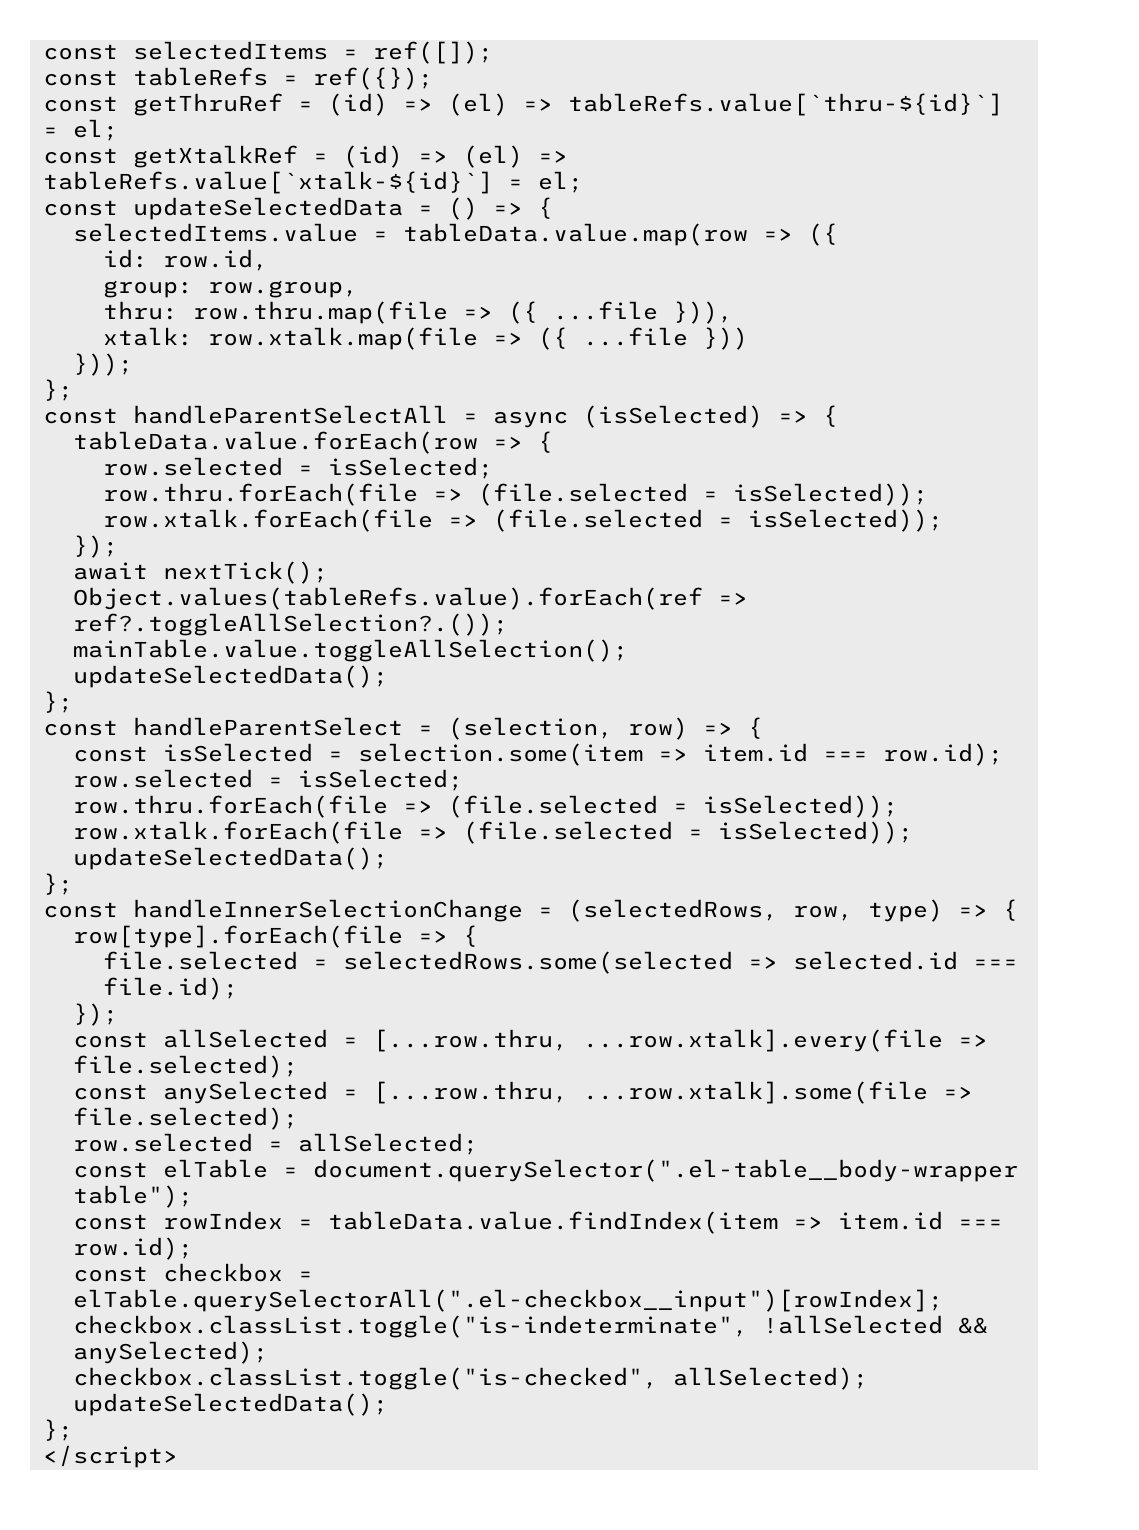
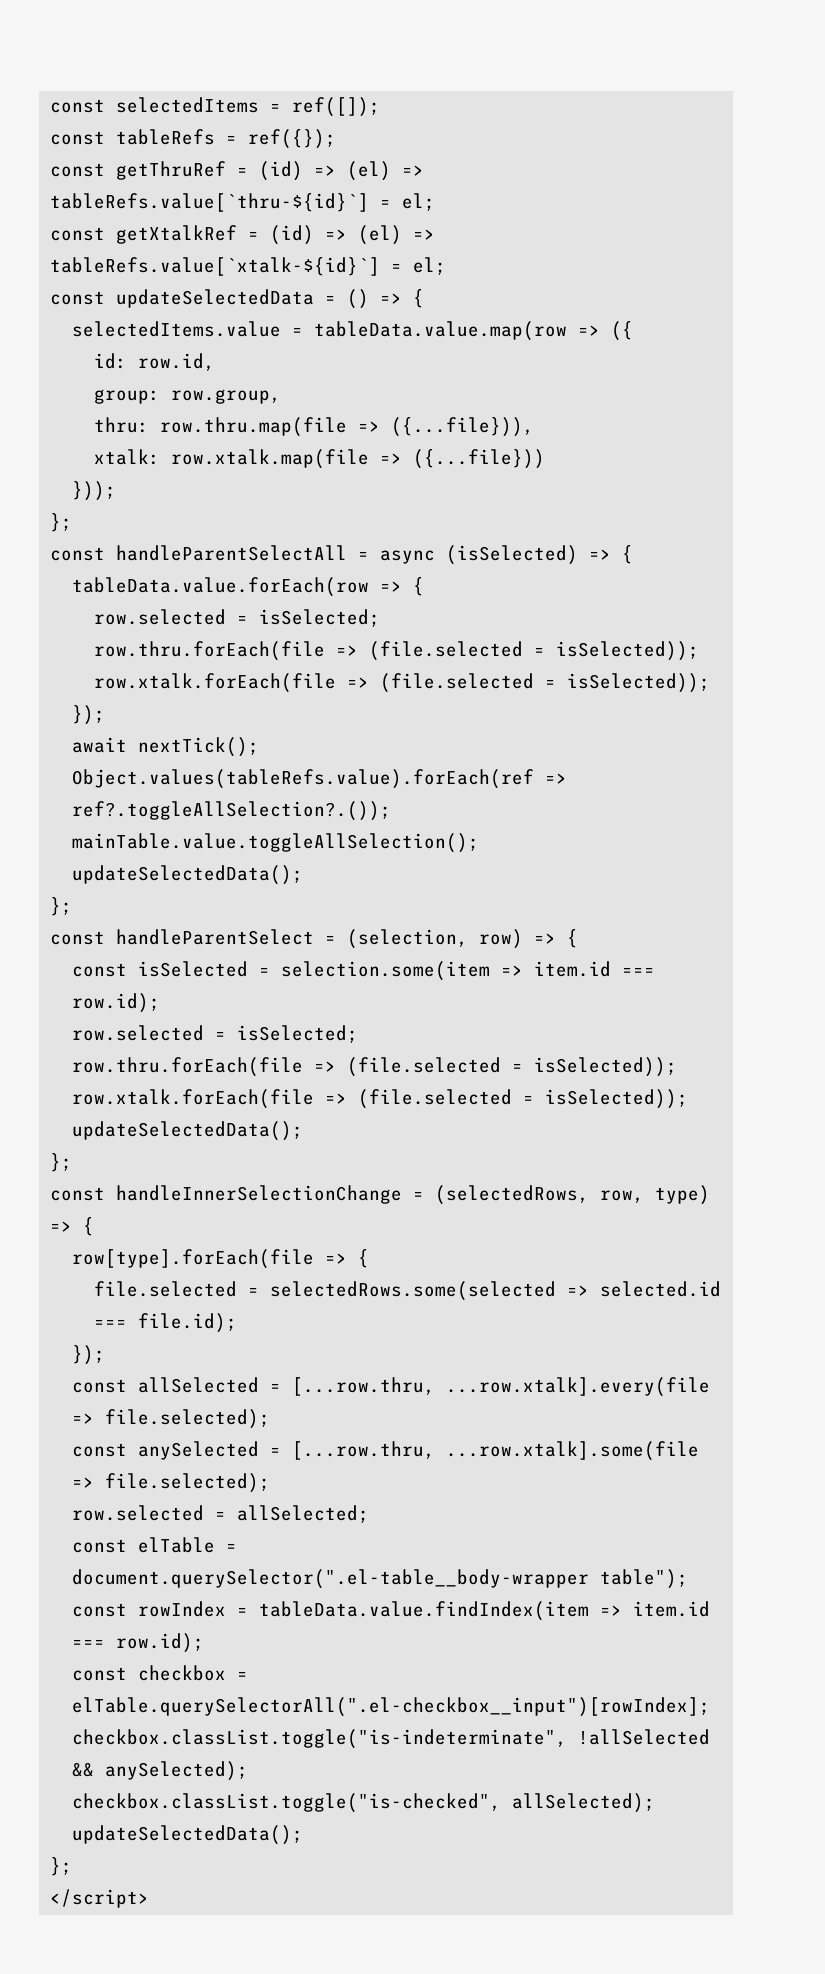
- thru: row.thru.map(file => ({ ...file })),
+ thru: row.thru.map(file => ({...file})),
- xtalk: row.xtalk.map(file => ({ ...file }))
+ xtalk: row.xtalk.map(file => ({...file}))

